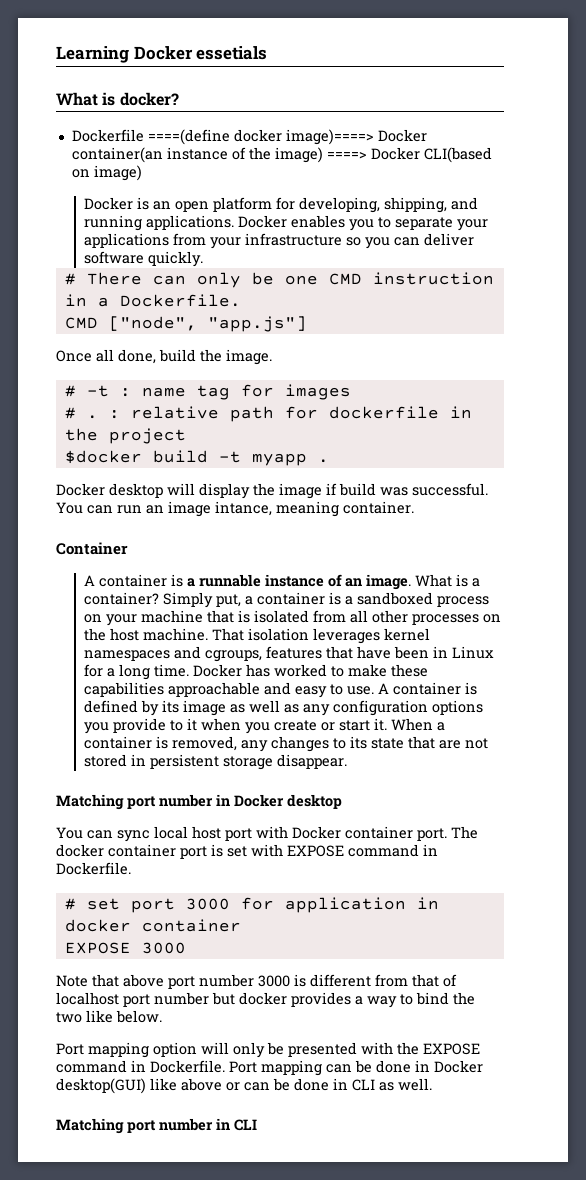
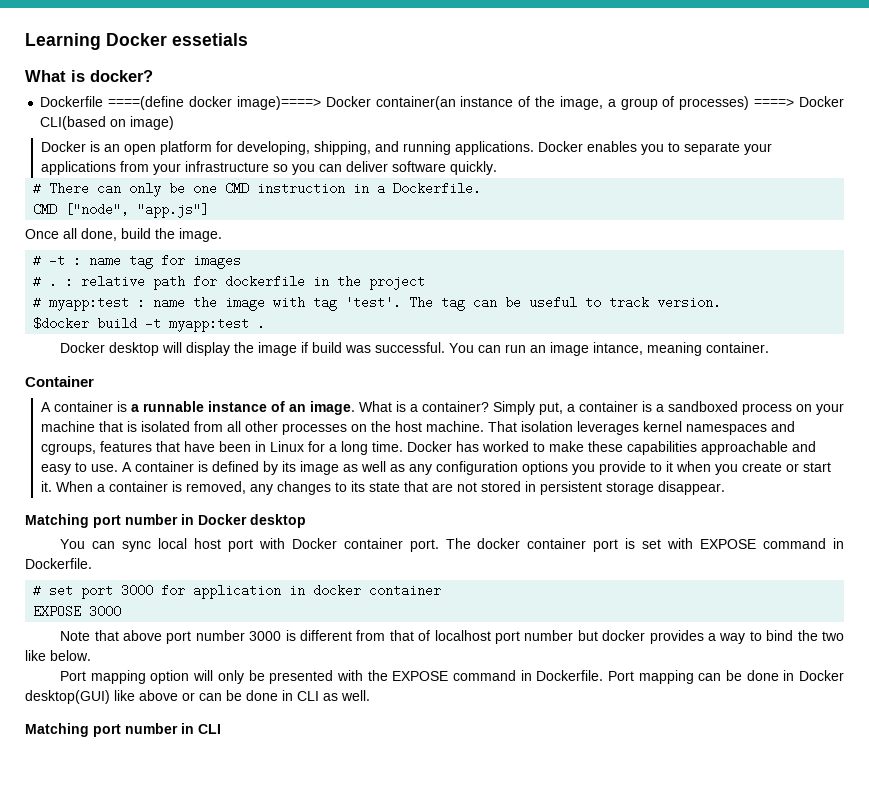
- Dockerfile ====(define docker image)====> Docker container(an instance of the image) ====> Docker CLI(based on image)
+ Dockerfile ====(define docker image)====> Docker container(an instance of the image, a group of processes) ====> Docker CLI(based on image)
+ # myapp:test : name the image with tag 'test'. The tag can be useful to track version.
- $docker build -t myapp .
+ $docker build -t myapp:test .

